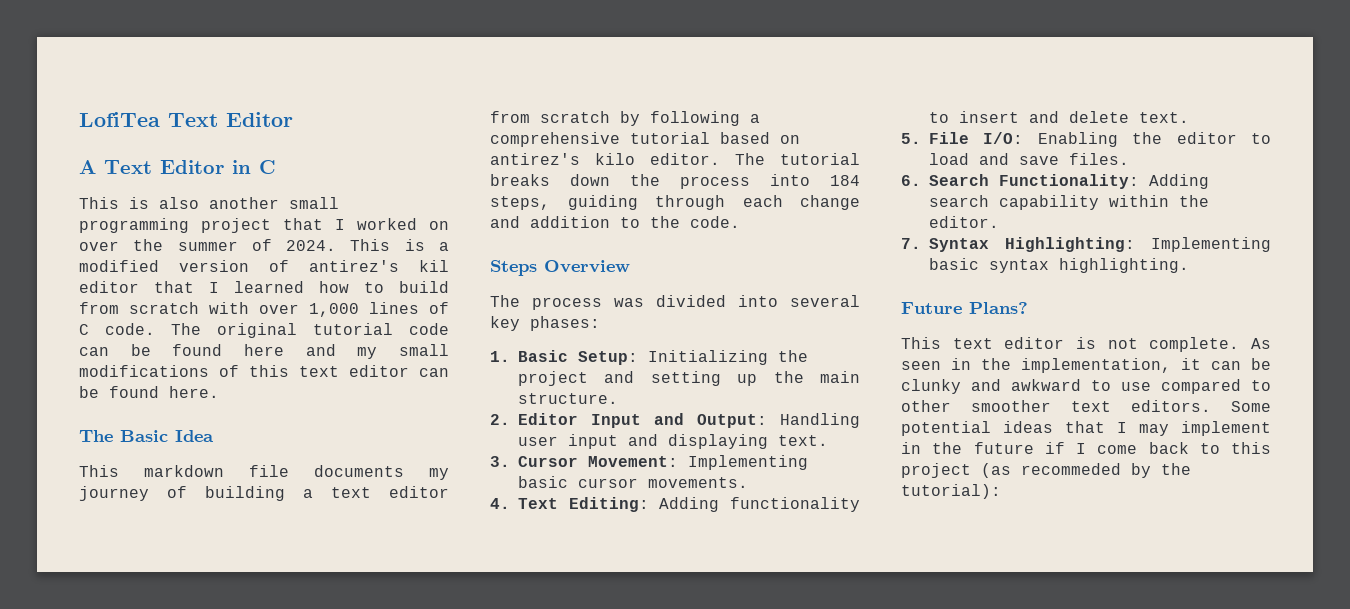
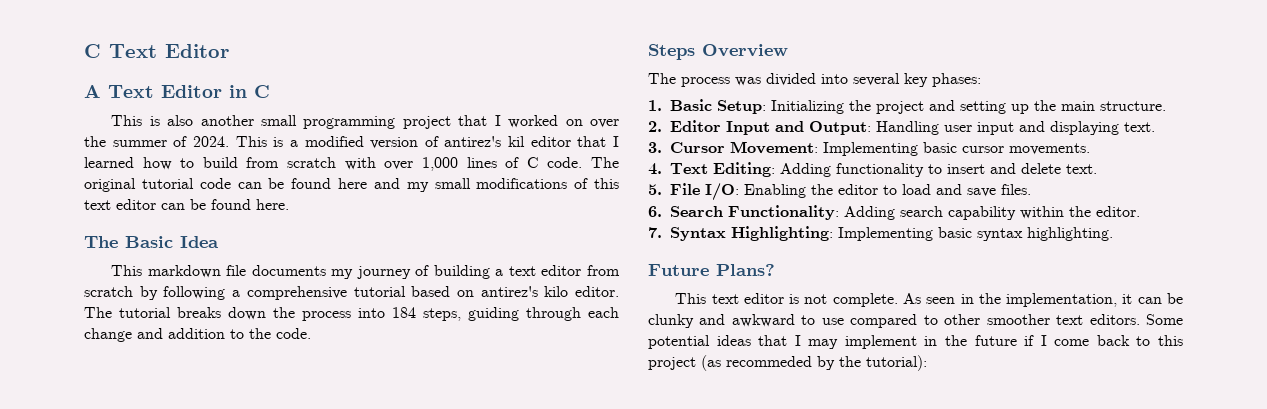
- LofiTea Text Editor
+ C Text Editor

